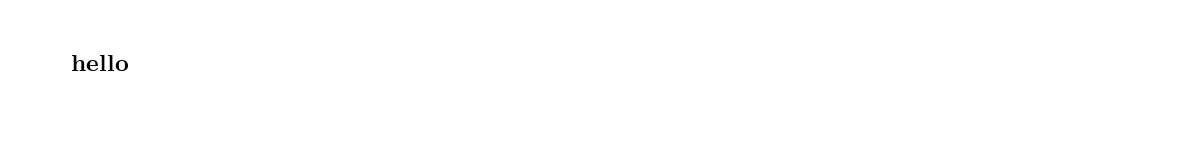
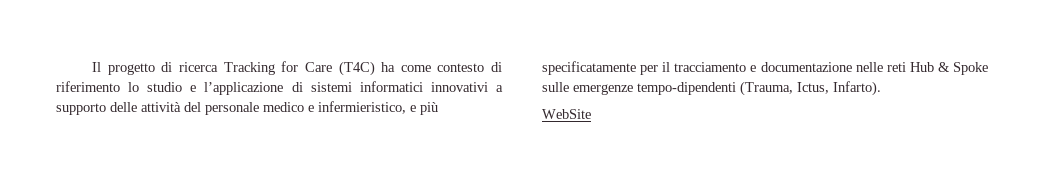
- hello
+ Il progetto di ricerca Tracking for Care (T4C) ha come contesto di riferimento lo studio e l’applicazione di sistemi informatici innovativi a supporto delle attività del personale medico e infermieristico, e più specificatamente per il tracciamento e documentazione nelle reti Hub & Spoke sulle emergenze tempo-dipendenti (Trauma, Ictus, Infarto).
+ WebSite

